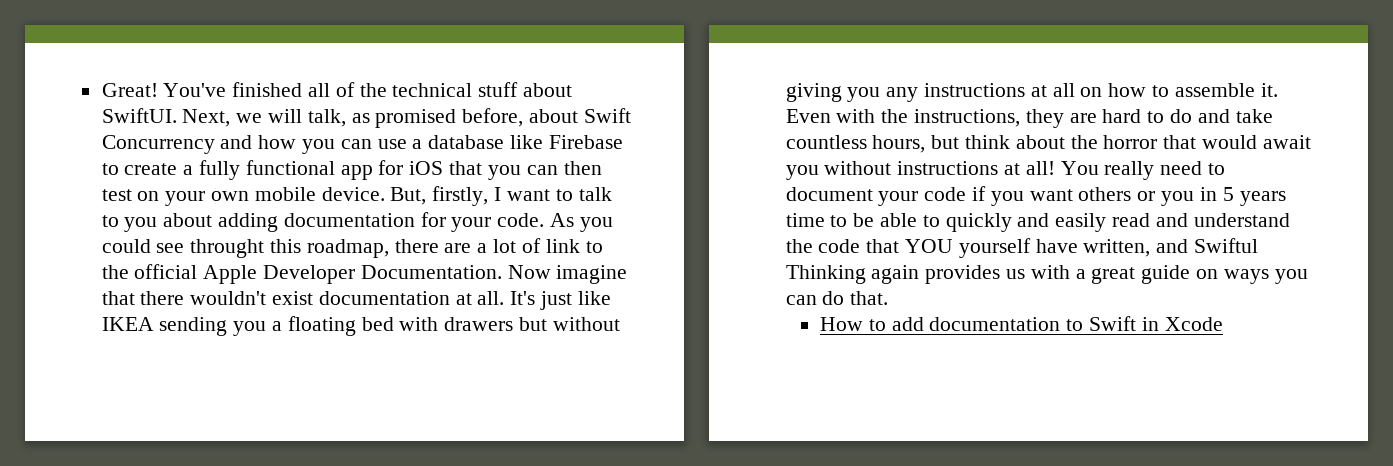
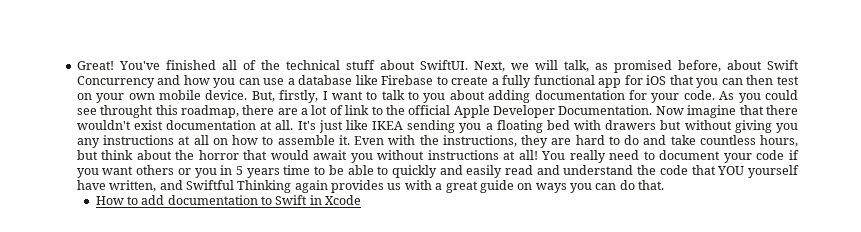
- You really need to document your code if you want others or you in 5 years time to be able to quickly and easily read and understand the code that YOU yourself have written, and Swiftul Thinking again provides us with a great guide on ways you can do that.
+ You really need to document your code if you want others or you in 5 years time to be able to quickly and easily read and understand the code that YOU yourself have written, and Swiftful Thinking again provides us with a great guide on ways you can do that.

